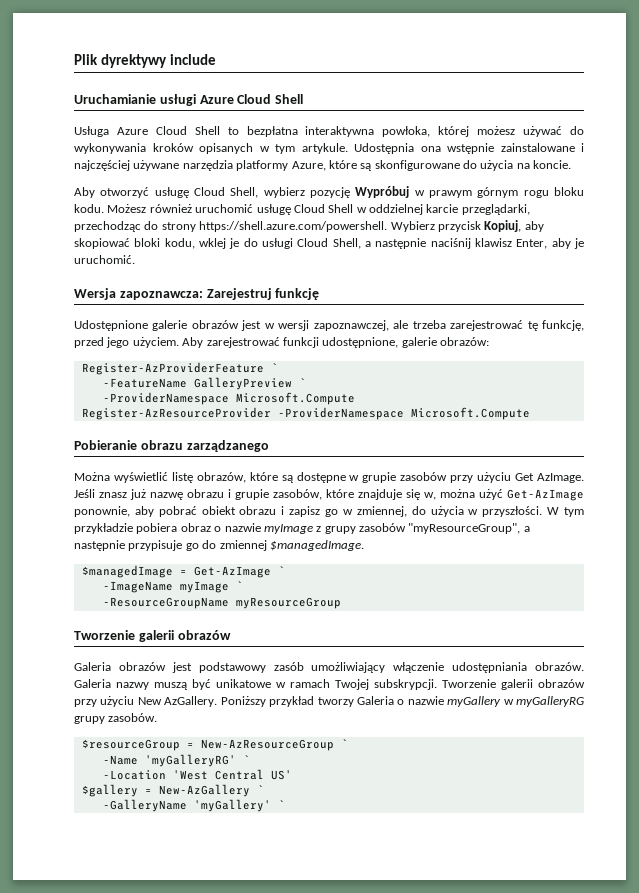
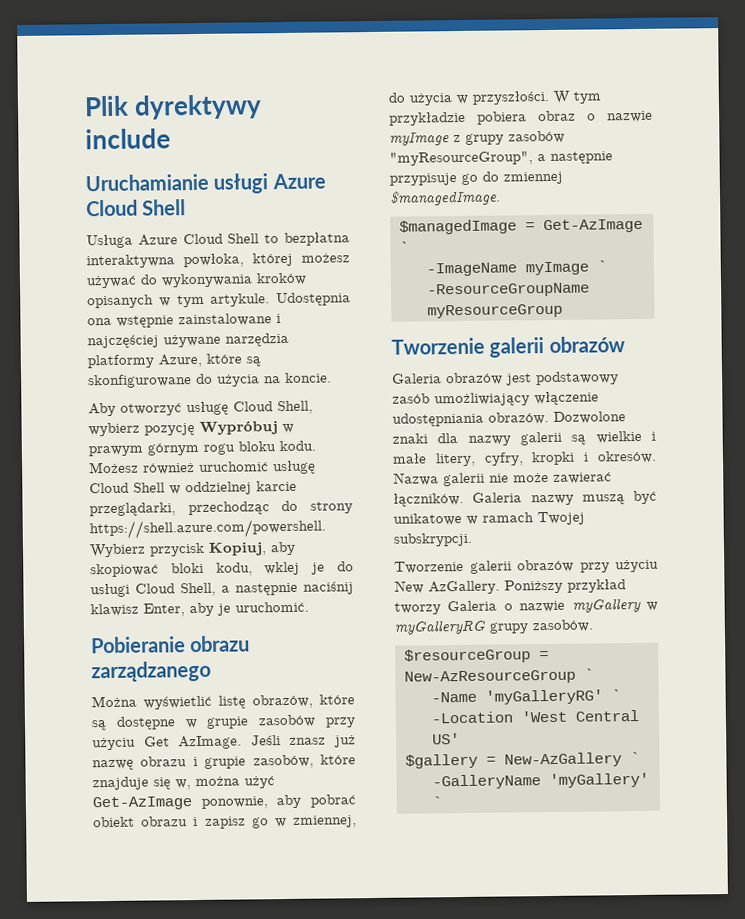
- Wersja zapoznawcza: Zarejestruj funkcję
- Udostępnione galerie obrazów jest w wersji zapoznawczej, ale trzeba zarejestrować tę funkcję, przed jego użyciem. Aby zarejestrować funkcji udostępnione, galerie obrazów:
- Register-AzProviderFeature `
- -FeatureName GalleryPreview `
- -ProviderNamespace Microsoft.Compute
- Register-AzResourceProvider -ProviderNamespace Microsoft.Compute
+ Dozwolone znaki dla nazwy galerii są wielkie i małe litery, cyfry, kropki i okresów. Nazwa galerii nie może zawierać łączników.
- Galeria nazwy muszą być unikatowe w ramach Twojej subskrypcji. Tworzenie galerii obrazów przy użyciu New AzGallery.
+ Galeria nazwy muszą być unikatowe w ramach Twojej subskrypcji.
+ Tworzenie galerii obrazów przy użyciu New AzGallery.

